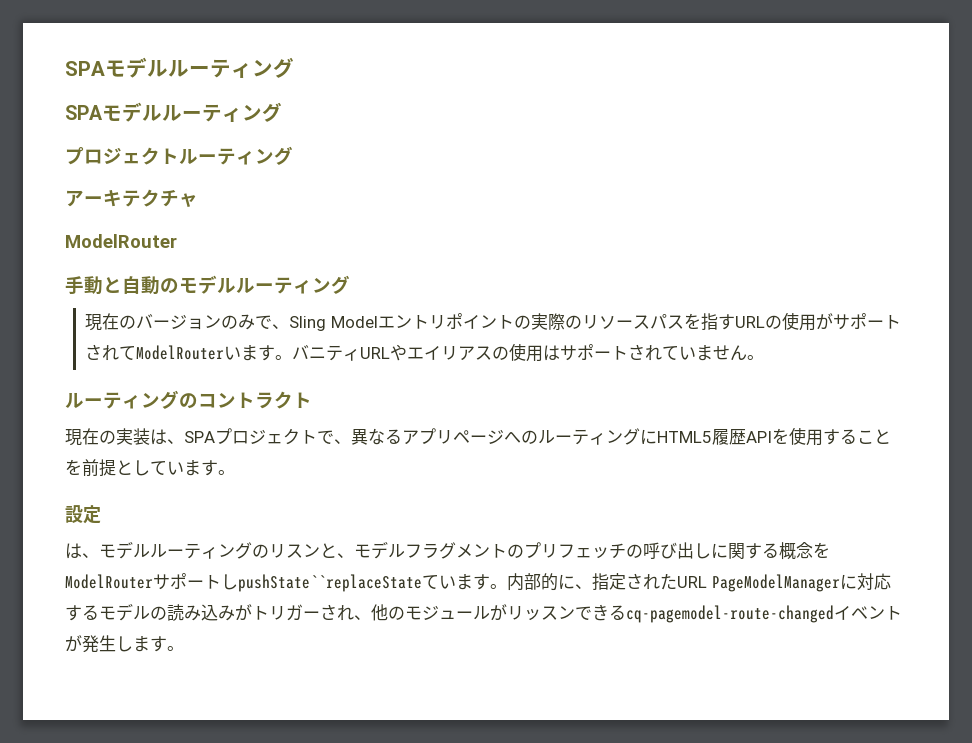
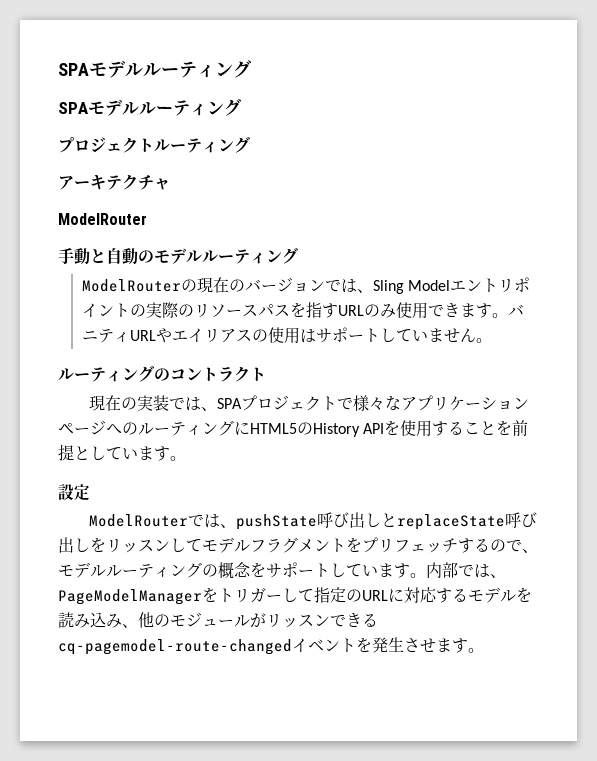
- 現在のバージョンのみで、Sling Modelエントリポイントの実際のリソースパスを指すURLの使用がサポートされてModelRouterいます。
+ ModelRouterの現在のバージョンでは、Sling Modelエントリポイントの実際のリソースパスを指すURLのみ使用できます。
- バニティURLやエイリアスの使用はサポートされていません。
+ バニティURLやエイリアスの使用はサポートしていません。
- 現在の実装は、SPAプロジェクトで、異なるアプリページへのルーティングにHTML5履歴APIを使用することを前提としています。
+ 現在の実装では、SPAプロジェクトで様々なアプリケーションページへのルーティングにHTML5のHistory APIを使用することを前提としています。
- は、モデルルーティングのリスンと、モデルフラグメントのプリフェッチの呼び出しに関する概念をModelRouterサポートしpushState``replaceStateています。
+ ModelRouterでは、pushState呼び出しとreplaceState呼び出しをリッスンしてモデルフラグメントをプリフェッチするので、モデルルーティングの概念をサポートしています。
- 内部的に、指定されたURL PageModelManagerに対応するモデルの読み込みがトリガーされ、他のモジュールがリッスンできるcq-pagemodel-route-changedイベントが発生します。
+ 内部では、PageModelManagerをトリガーして指定のURLに対応するモデルを読み込み、他のモジュールがリッスンできるcq-pagemodel-route-changedイベントを発生させます。

